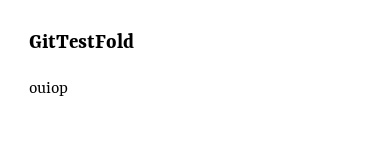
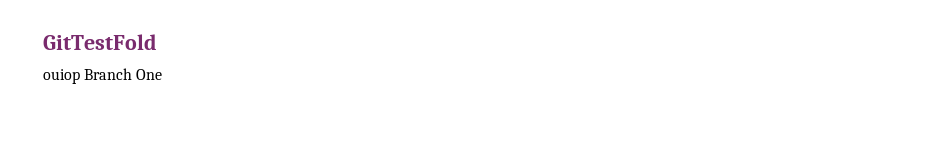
- ouiop
+ ouiop Branch One

